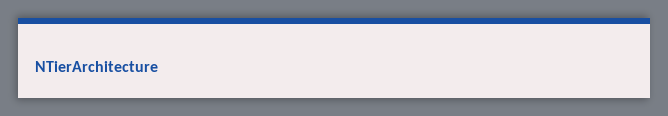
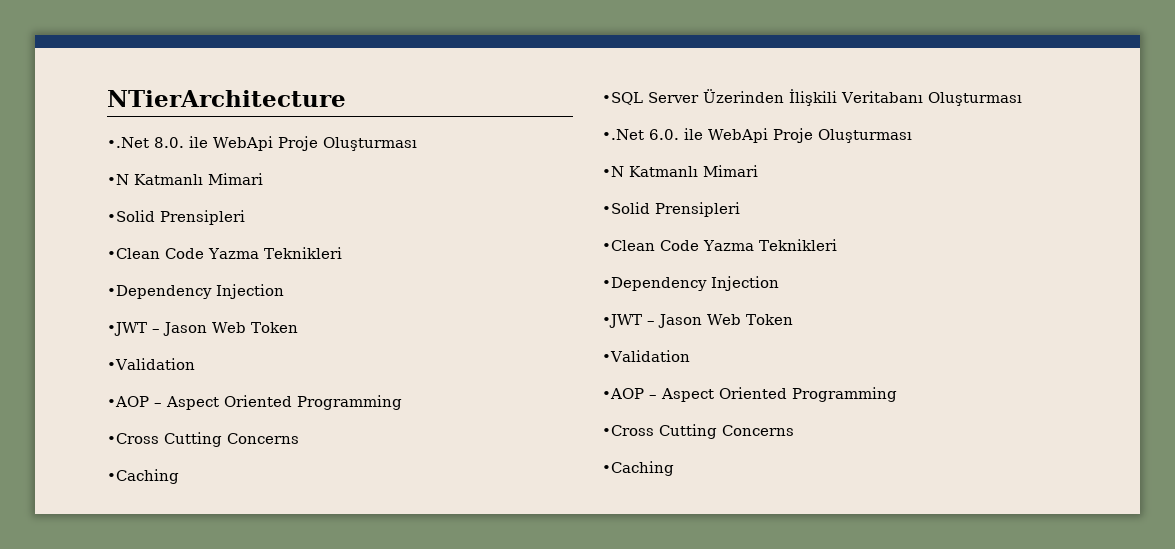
+ •.Net 8.0. ile WebApi Proje Oluşturması
+ •N Katmanlı Mimari
+ •Solid Prensipleri
+ •Clean Code Yazma Teknikleri
+ •Dependency Injection
+ •JWT – Jason Web Token
+ •Validation
+ •AOP – Aspect Oriented Programming
+ •Cross Cutting Concerns
+ •Caching
+ •SQL Server Üzerinden İlişkili Veritabanı Oluşturması
+ •.Net 6.0. ile WebApi Proje Oluşturması
+ •N Katmanlı Mimari
+ •Solid Prensipleri
+ •Clean Code Yazma Teknikleri
+ •Dependency Injection
+ •JWT – Jason Web Token
+ •Validation
+ •AOP – Aspect Oriented Programming
+ •Cross Cutting Concerns
+ •Caching

